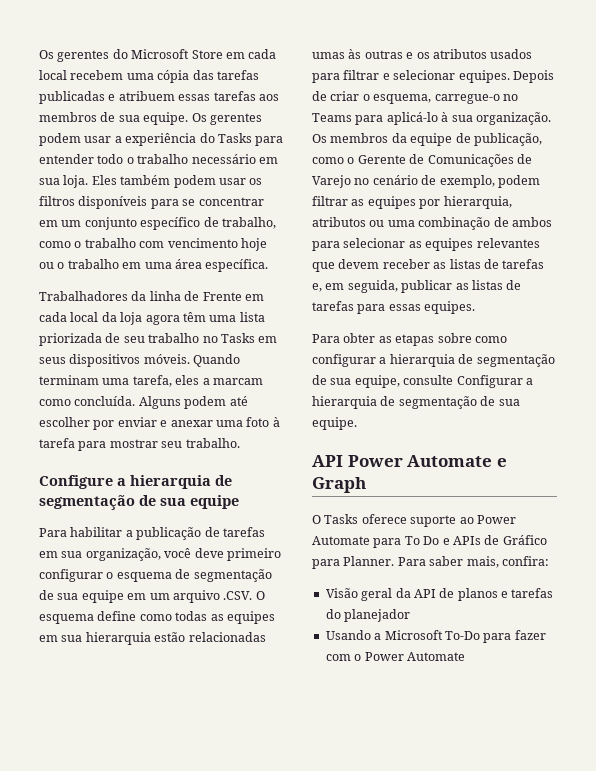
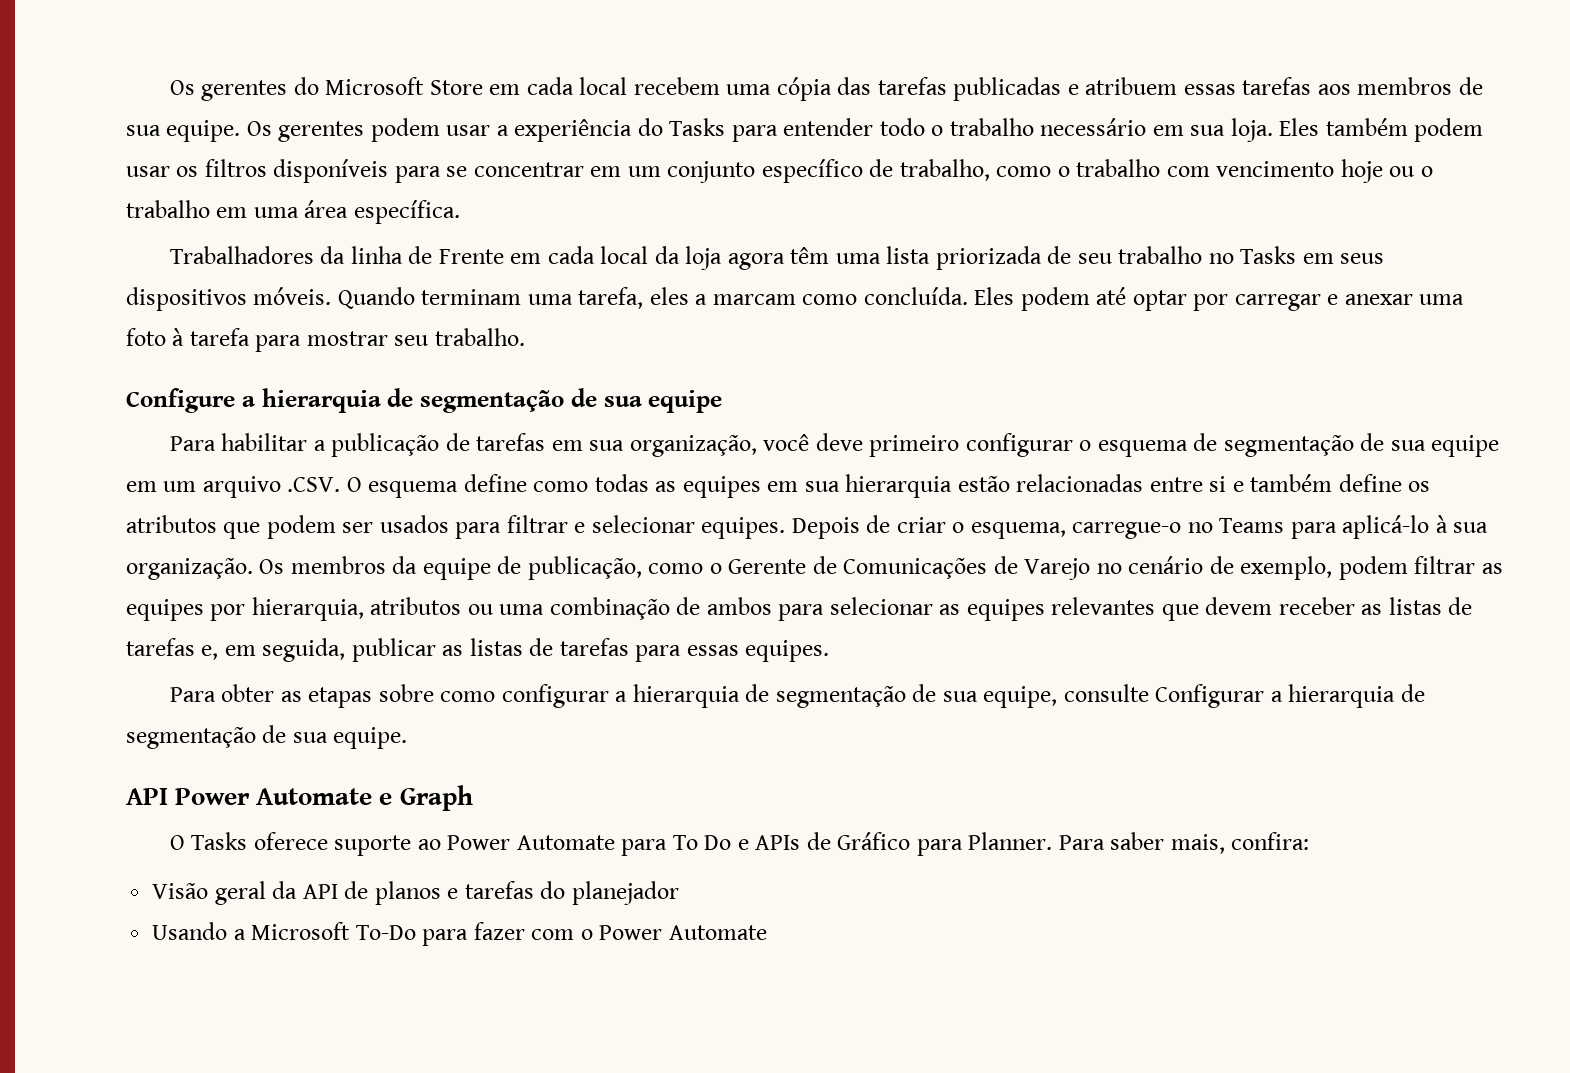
- Alguns podem até escolher por enviar e anexar uma foto à tarefa para mostrar seu trabalho.
+ Eles podem até optar por carregar e anexar uma foto à tarefa para mostrar seu trabalho.
- Para habilitar a publicação de tarefas em sua organização, você deve primeiro configurar o esquema de segmentação de sua equipe em um arquivo .CSV. O esquema define como todas as equipes em sua hierarquia estão relacionadas umas às outras e os atributos usados para filtrar e selecionar equipes.
+ Para habilitar a publicação de tarefas em sua organização, você deve primeiro configurar o esquema de segmentação de sua equipe em um arquivo .CSV. O esquema define como todas as equipes em sua hierarquia estão relacionadas entre si e também define os atributos que podem ser usados para filtrar e selecionar equipes.

